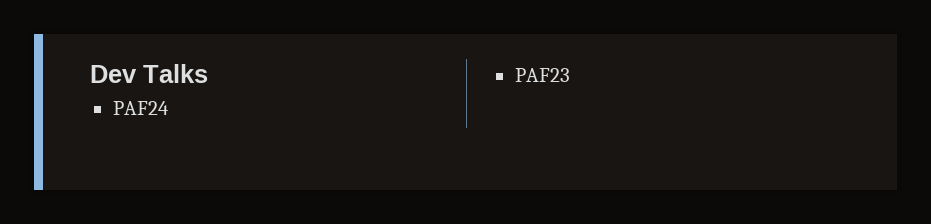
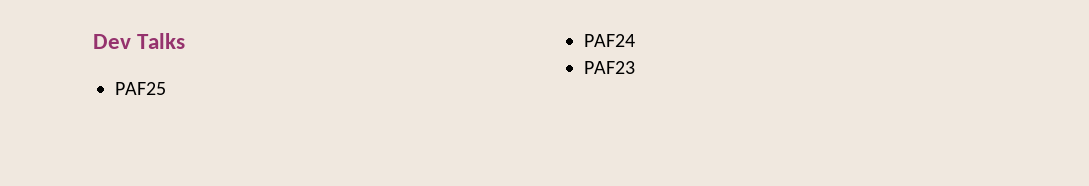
+ PAF25

